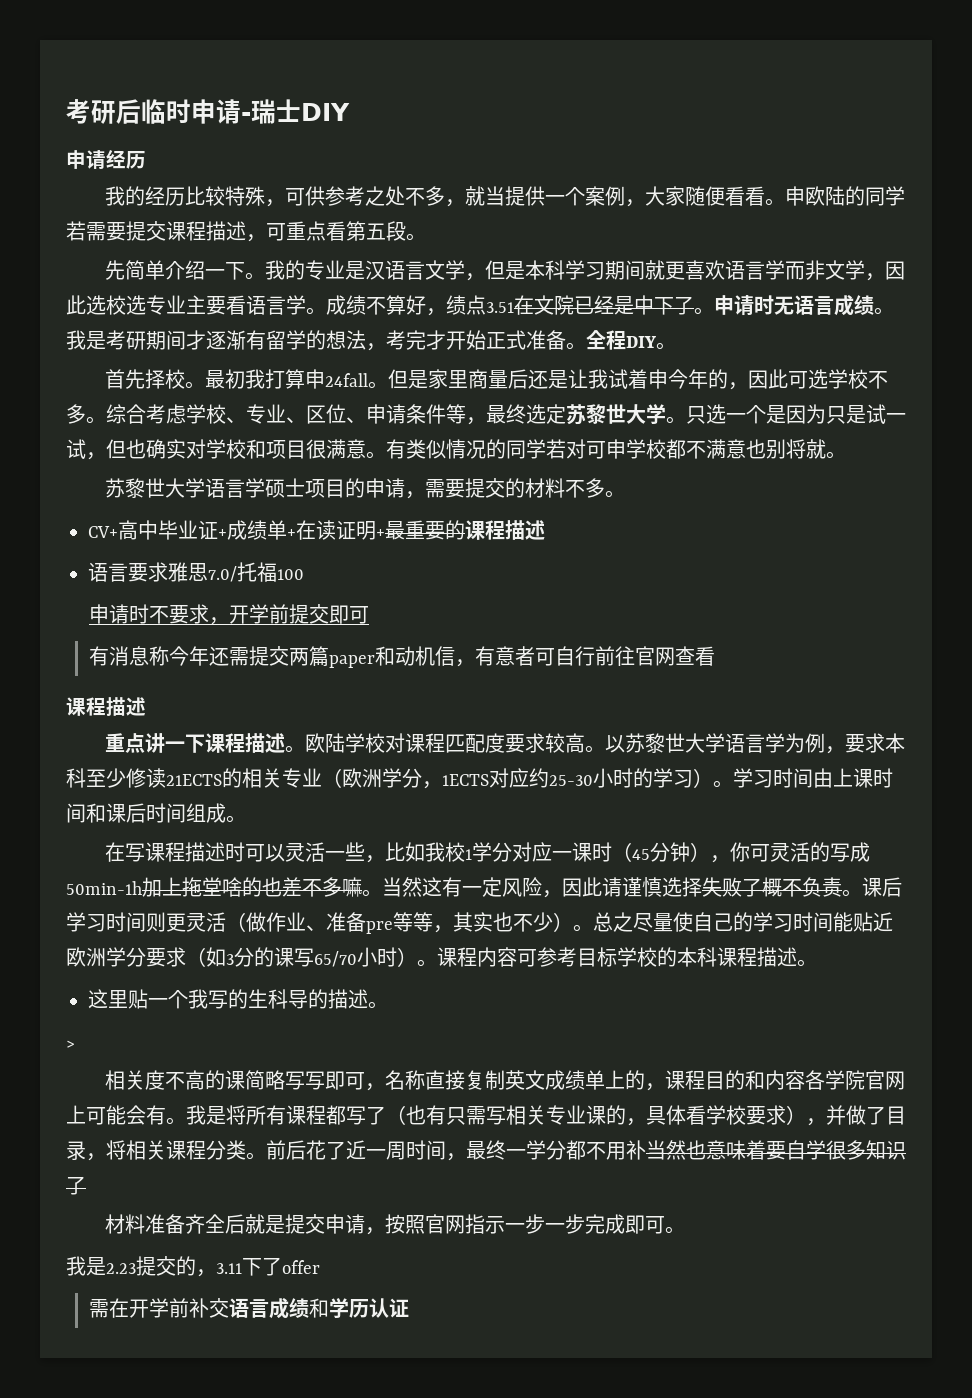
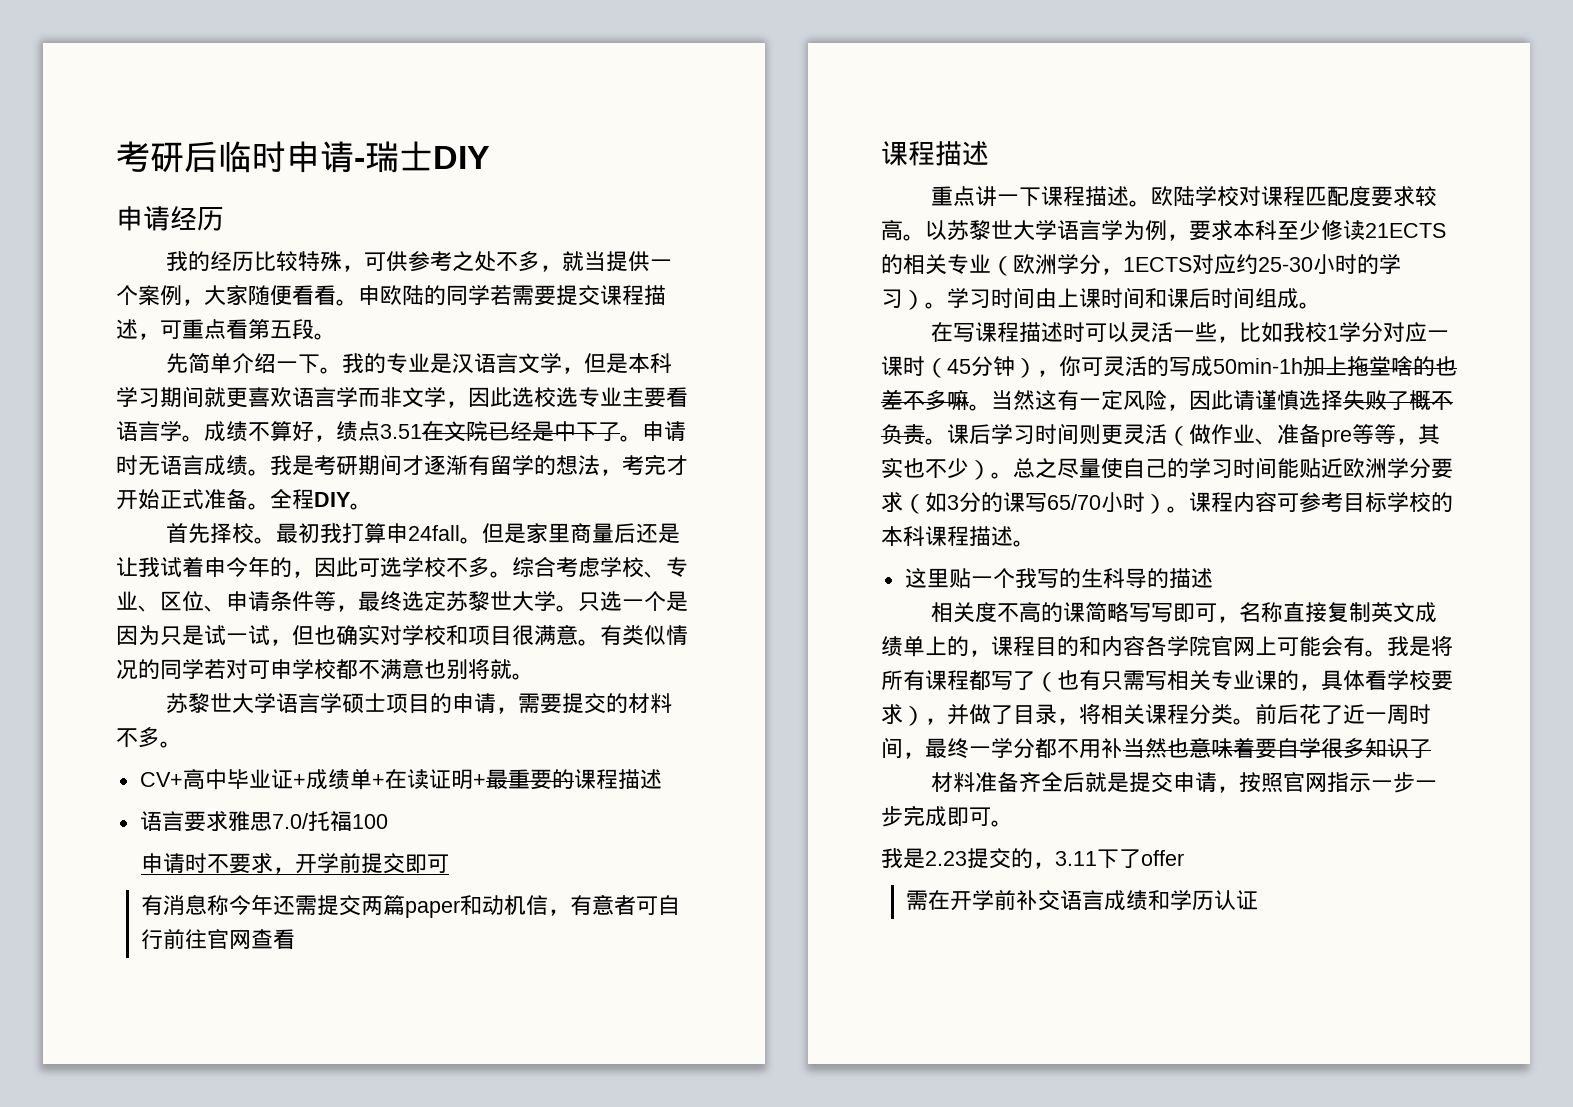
- 这里贴一个我写的生科导的描述。
- >
+ 这里贴一个我写的生科导的描述

